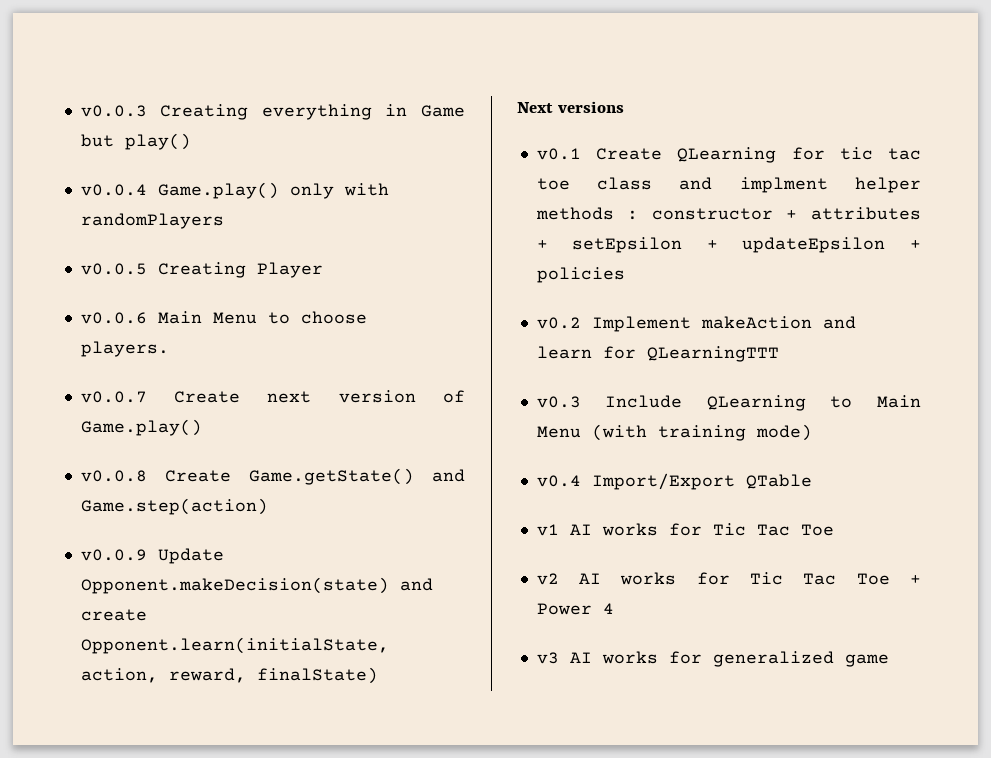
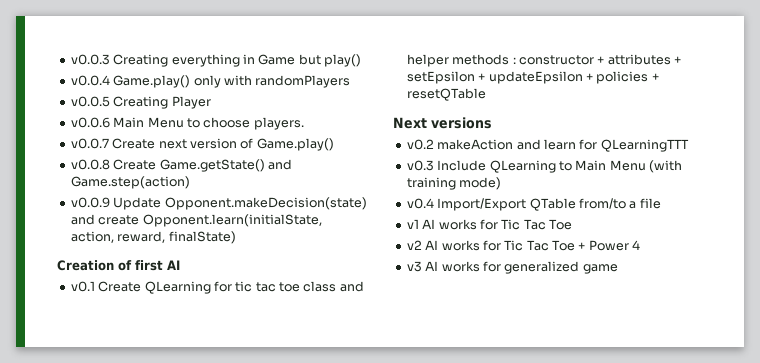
- Next versions
+ Creation of first AI
- v0.1 Create QLearning for tic tac toe class and implment helper methods : constructor + attributes + setEpsilon + updateEpsilon + policies
+ v0.1 Create QLearning for tic tac toe class and helper methods : constructor + attributes + setEpsilon + updateEpsilon + policies + resetQTable
+ Next versions
- v0.2 Implement makeAction and learn for QLearningTTT
+ v0.2 makeAction and learn for QLearningTTT
- v0.4 Import/Export QTable
+ v0.4 Import/Export QTable from/to a file

